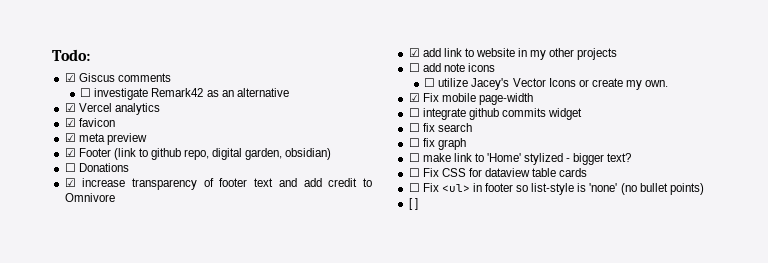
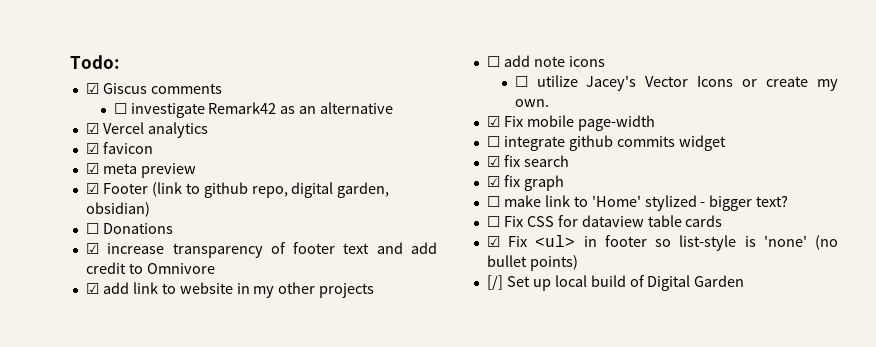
- ☐ fix search
+ ☑ fix search
- ☐ fix graph
+ ☑ fix graph
- ☐ Fix <ul> in footer so list-style is 'none' (no bullet points)
+ ☑ Fix <ul> in footer so list-style is 'none' (no bullet points)
- [ ]
+ [/] Set up local build of Digital Garden

